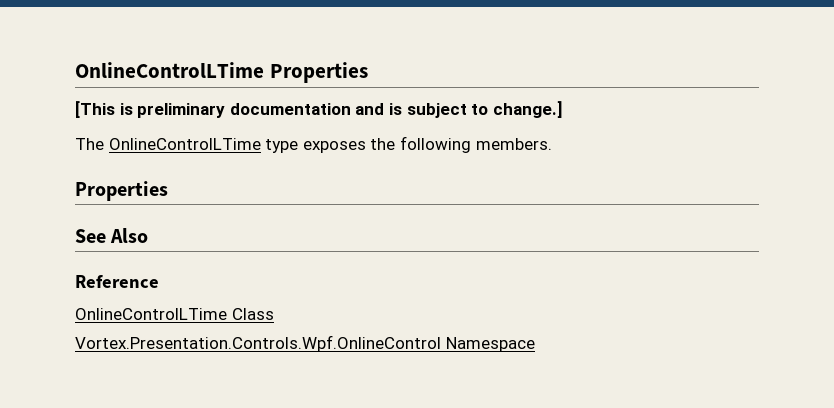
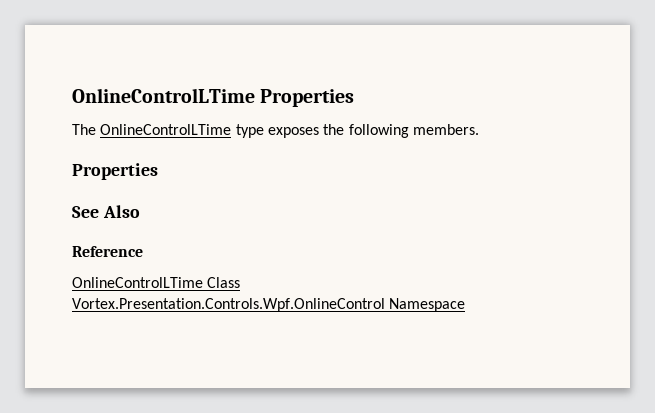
- [This is preliminary documentation and is subject to change.]

